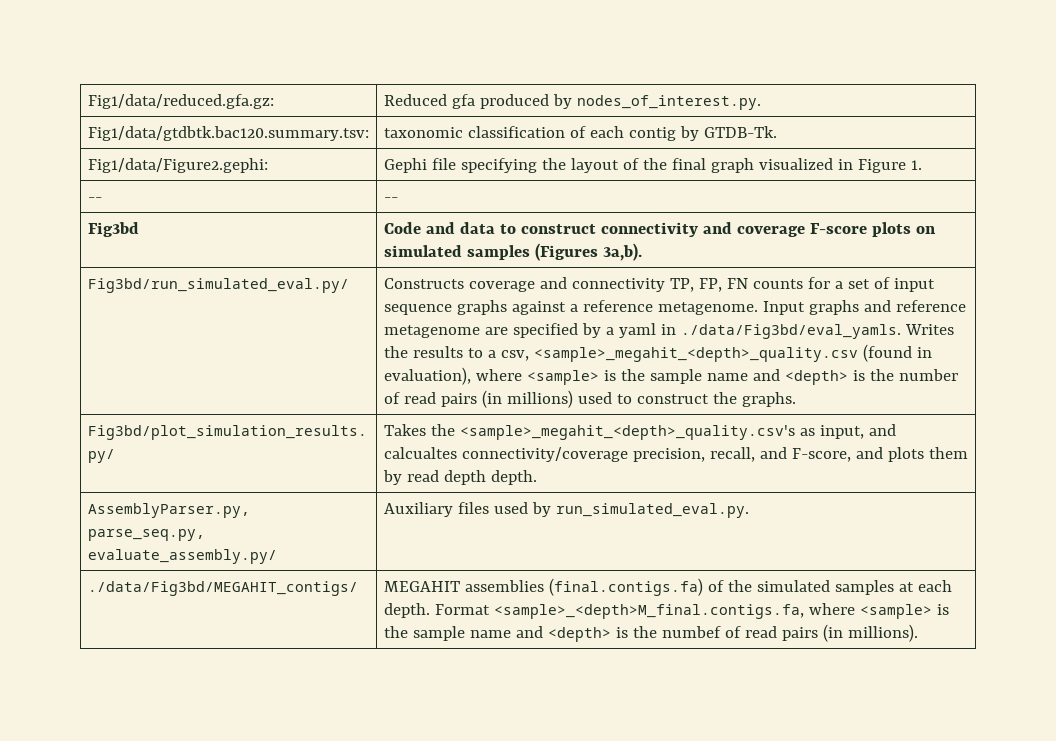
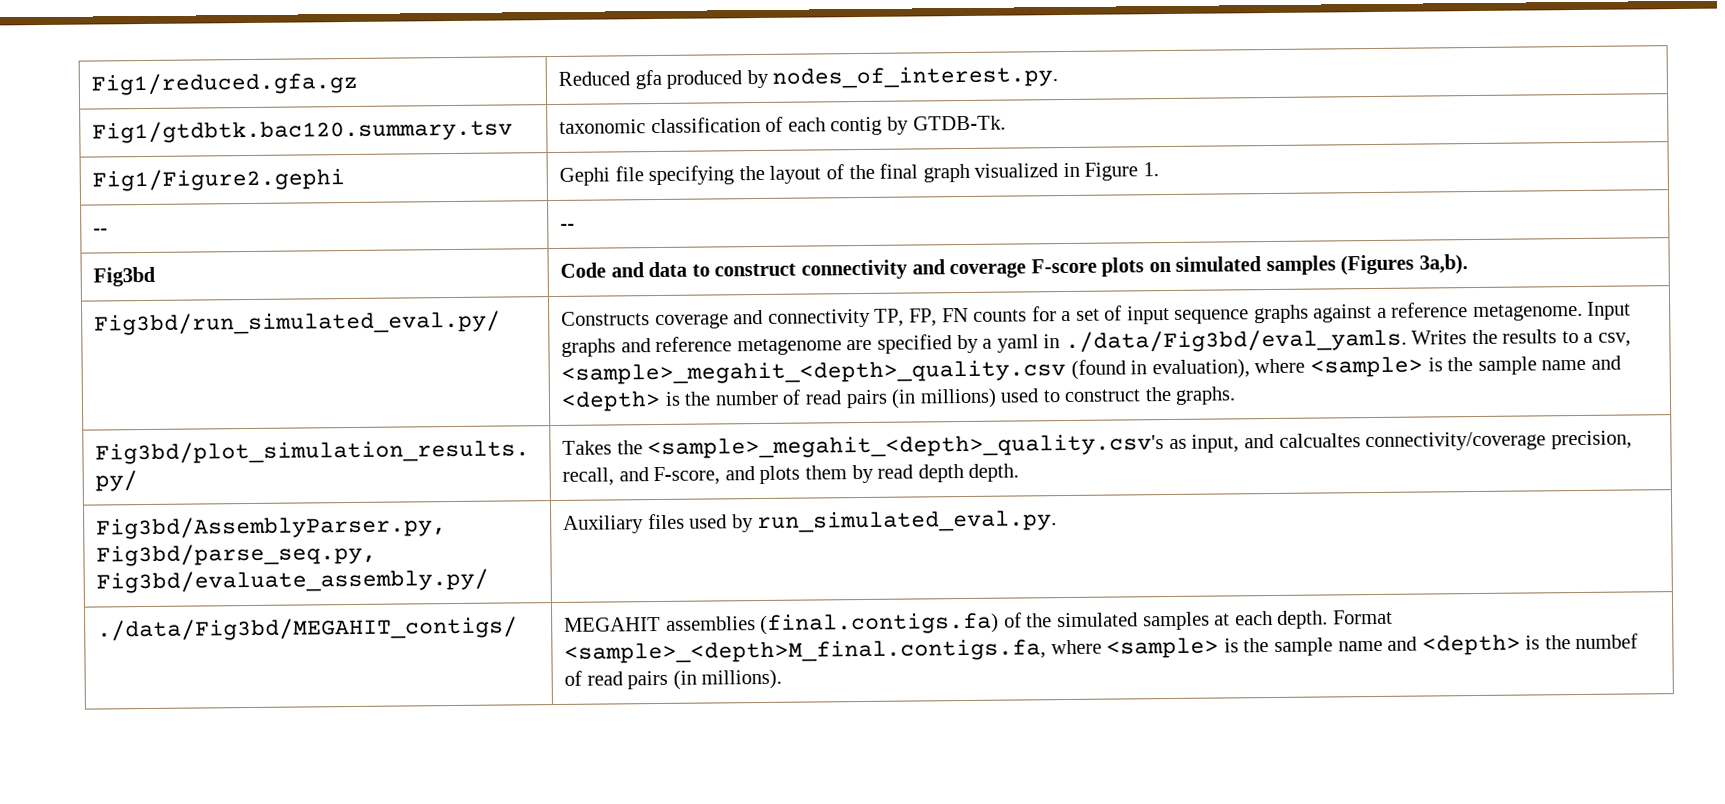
- Fig1/data/reduced.gfa.gz: | Reduced gfa produced by nodes_of_interest.py.
+ Fig1/reduced.gfa.gz | Reduced gfa produced by nodes_of_interest.py.
- Fig1/data/gtdbtk.bac120.summary.tsv: | taxonomic classification of each contig by GTDB-Tk.
+ Fig1/gtdbtk.bac120.summary.tsv | taxonomic classification of each contig by GTDB-Tk.
- Fig1/data/Figure2.gephi: | Gephi file specifying the layout of the final graph visualized in Figure 1.
+ Fig1/Figure2.gephi | Gephi file specifying the layout of the final graph visualized in Figure 1.
- AssemblyParser.py, parse_seq.py, evaluate_assembly.py/ | Auxiliary files used by run_simulated_eval.py.
+ Fig3bd/AssemblyParser.py, Fig3bd/parse_seq.py, Fig3bd/evaluate_assembly.py/ | Auxiliary files used by run_simulated_eval.py.

